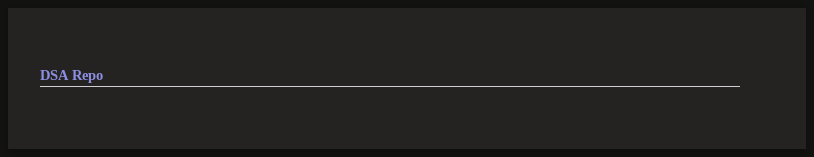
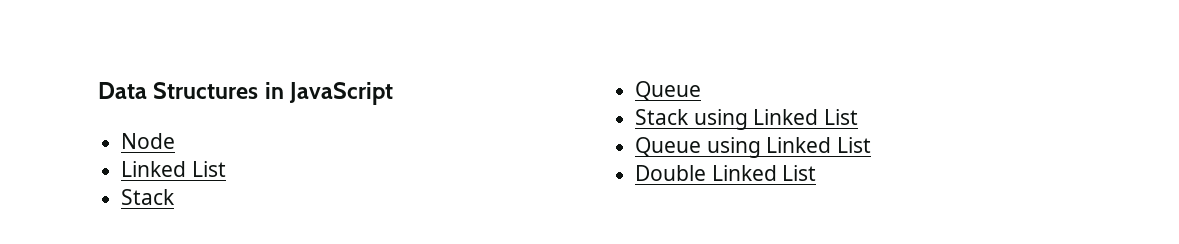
- DSA Repo
+ Data Structures in JavaScript
+ Node
+ Linked List
+ Stack
+ Queue
+ Stack using Linked List
+ Queue using Linked List
+ Double Linked List

